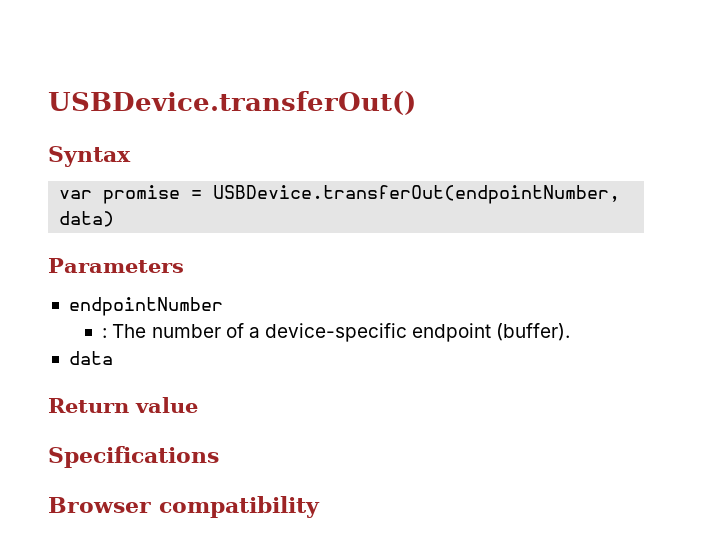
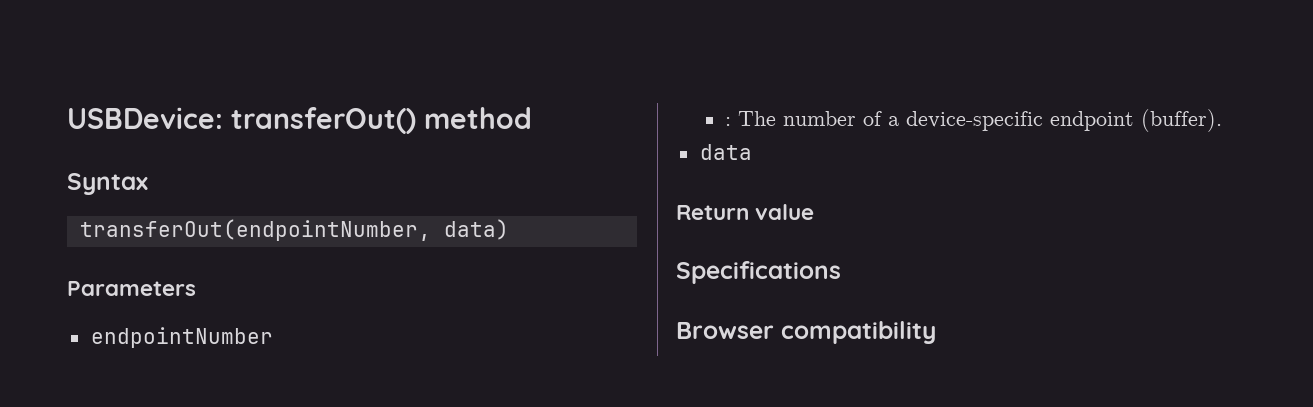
- USBDevice.transferOut()
+ USBDevice: transferOut() method
  Syntax
- var promise = USBDevice.transferOut(endpointNumber, data)
+ transferOut(endpointNumber, data)

